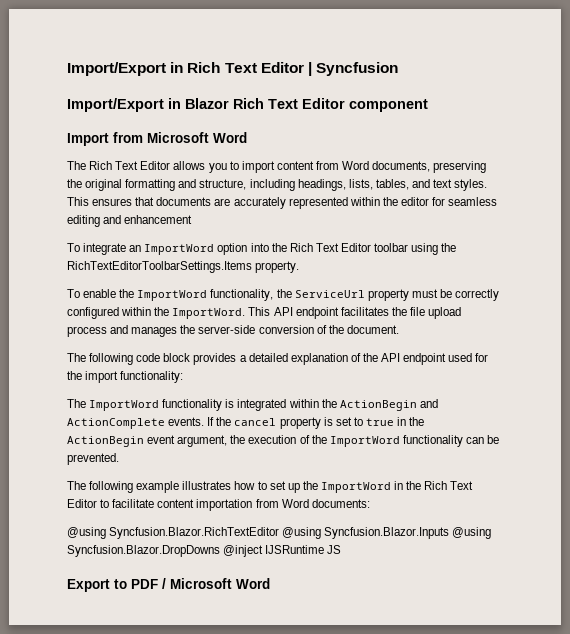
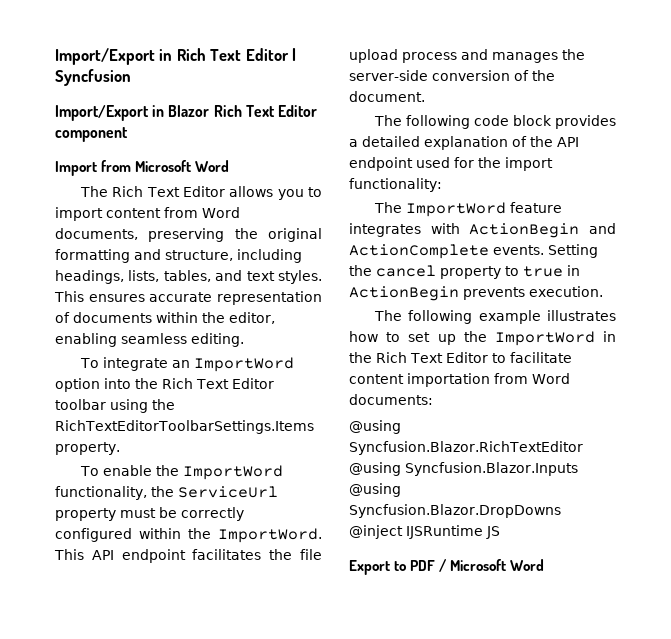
- This ensures that documents are accurately represented within the editor for seamless editing and enhancement
+ This ensures accurate representation of documents within the editor, enabling seamless editing.
- The ImportWord functionality is integrated within the ActionBegin and ActionComplete events.
+ The ImportWord feature integrates with ActionBegin and ActionComplete events.
- If the cancel property is set to true in the ActionBegin event argument, the execution of the ImportWord functionality can be prevented.
+ Setting the cancel property to true in ActionBegin prevents execution.

